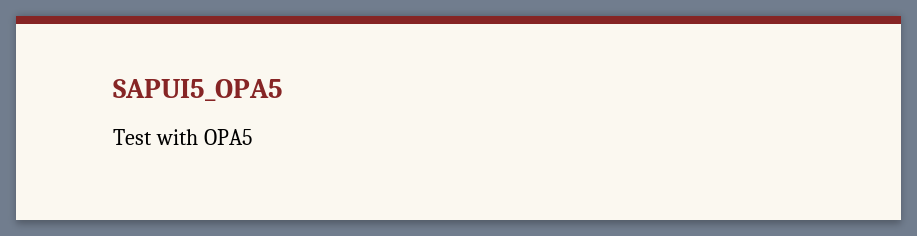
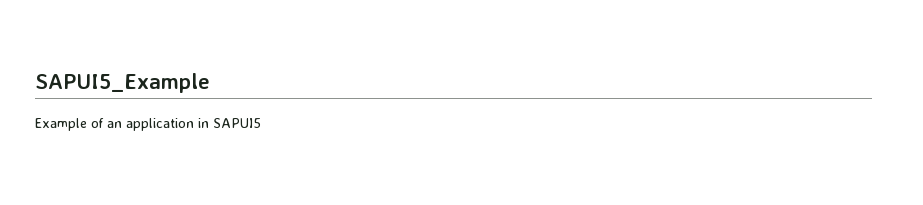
- SAPUI5_OPA5
- Test with OPA5
+ SAPUI5_Example
+ Example of an application in SAPUI5

